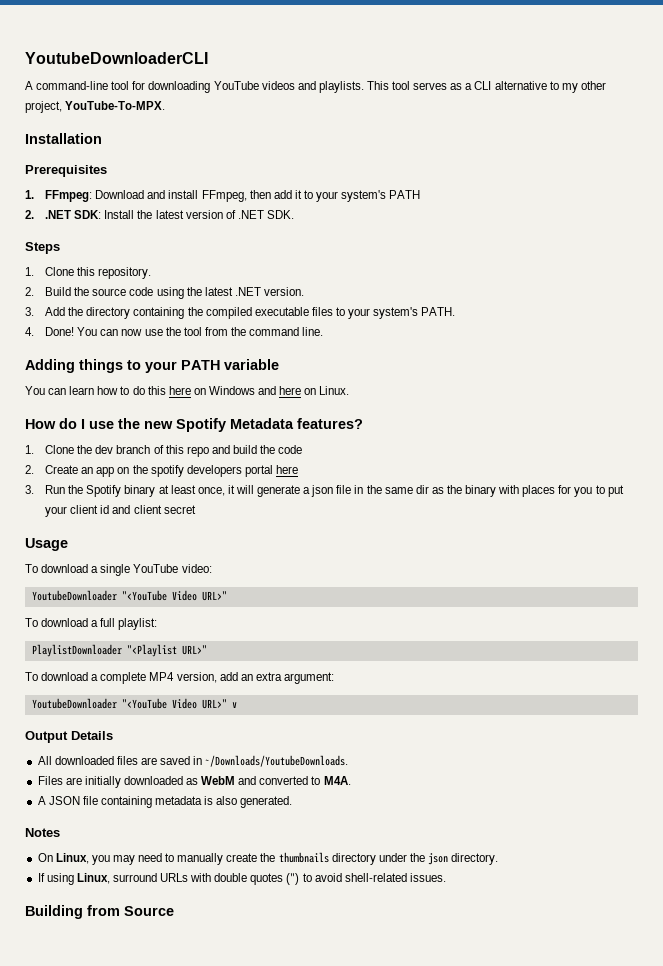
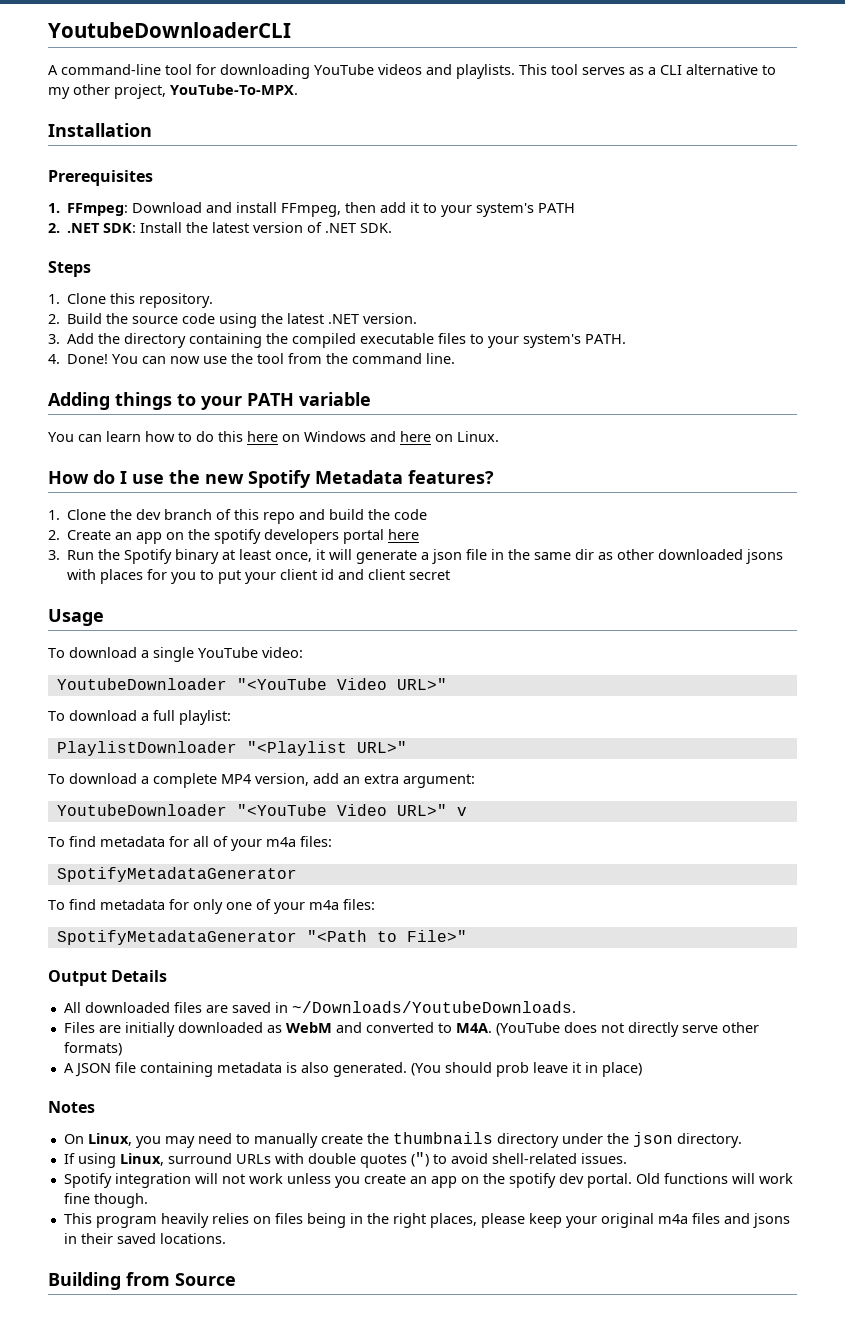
- 3. Run the Spotify binary at least once, it will generate a json file in the same dir as the binary with places for you to put your client id and client secret
+ 3. Run the Spotify binary at least once, it will generate a json file in the same dir as other downloaded jsons with places for you to put your client id and client secret
+ To find metadata for all of your m4a files:
+ SpotifyMetadataGenerator
+ To find metadata for only one of your m4a files:
+ SpotifyMetadataGenerator "<Path to File>"
- Files are initially downloaded as WebM and converted to M4A.
+ Files are initially downloaded as WebM and converted to M4A. (YouTube does not directly serve other formats)
+ (You should prob leave it in place)
+ Spotify integration will not work unless you create an app on the spotify dev portal. Old functions will work fine though.
+ This program heavily relies on files being in the right places, please keep your original m4a files and jsons in their saved locations.

